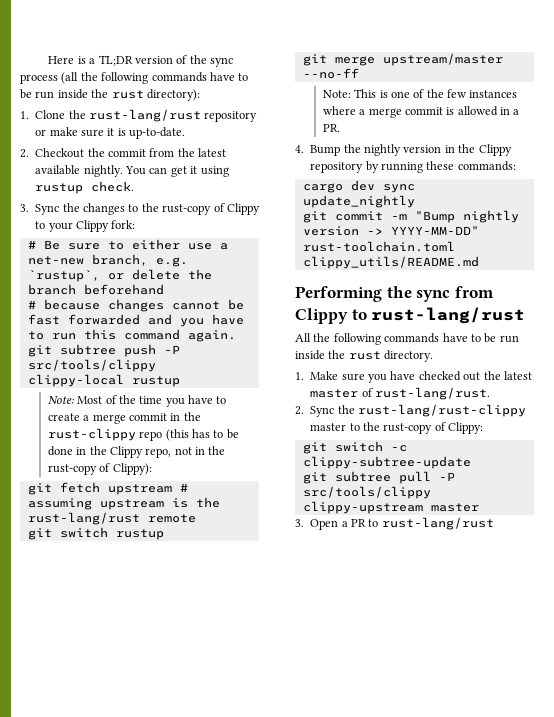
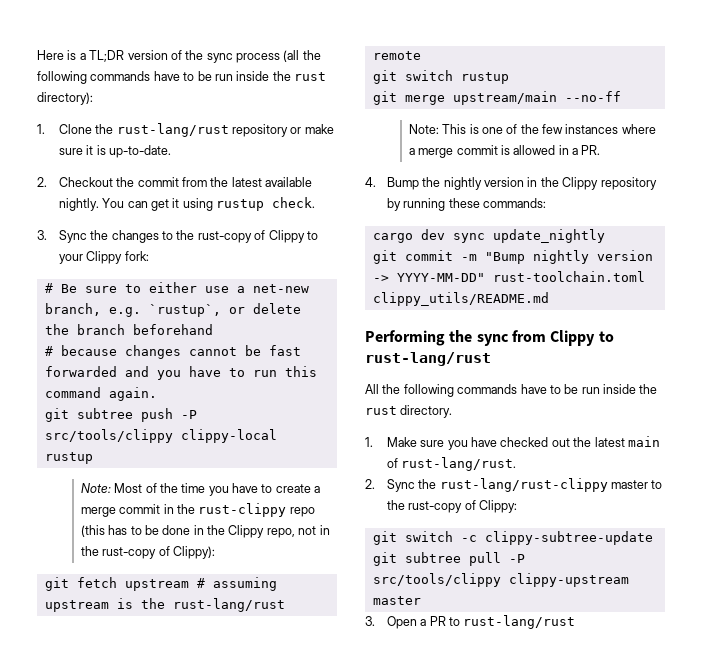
- git merge upstream/master --no-ff
+ git merge upstream/main --no-ff
- 1. Make sure you have checked out the latest master of rust-lang/rust.
+ 1. Make sure you have checked out the latest main of rust-lang/rust.

